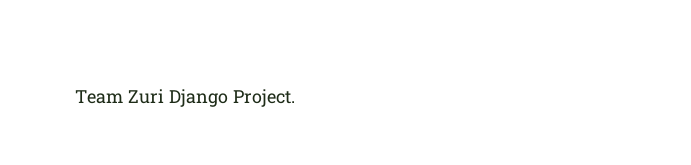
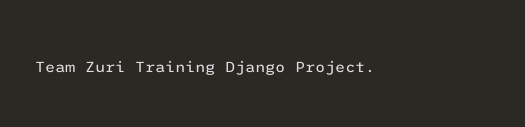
- Team Zuri Django Project.
+ Team Zuri Training Django Project.

